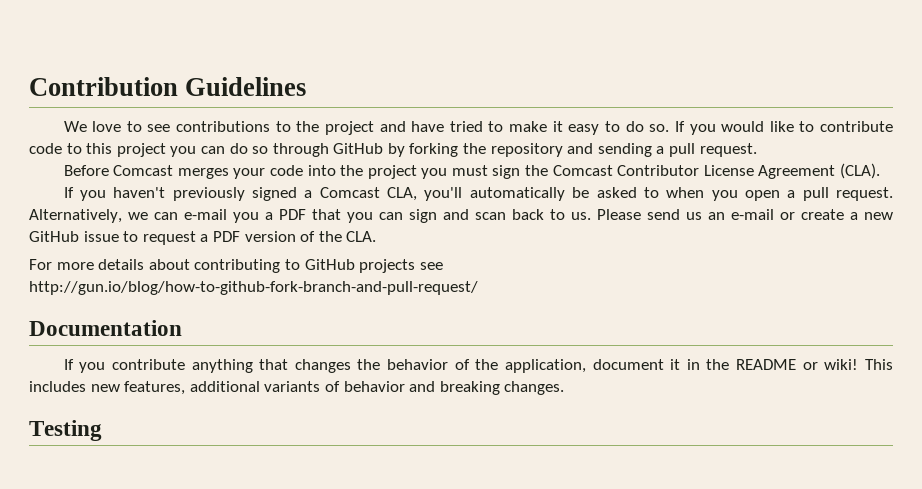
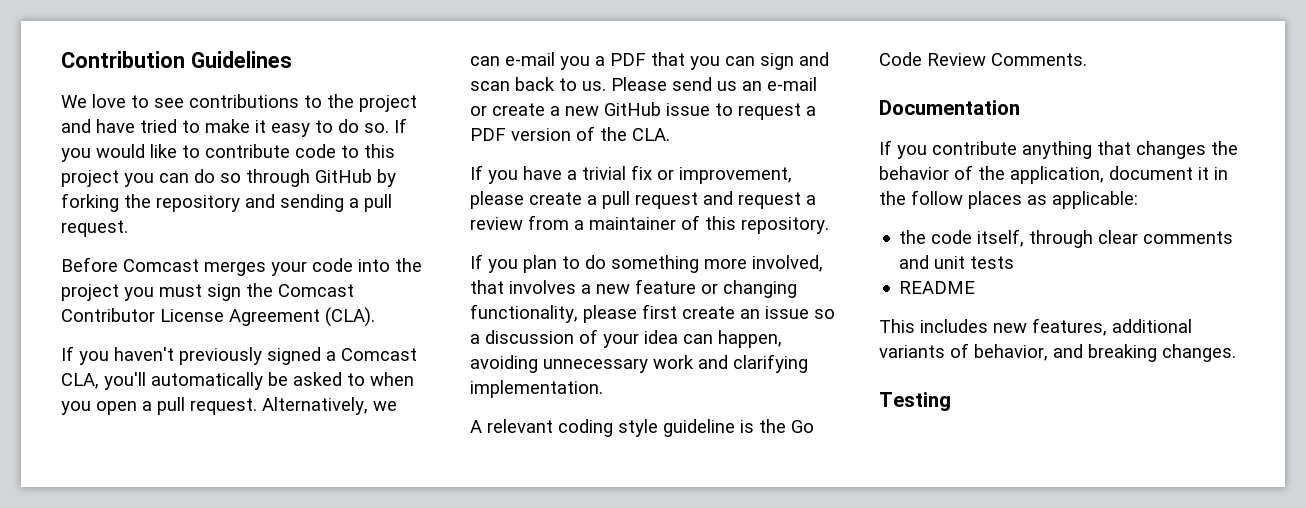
- For more details about contributing to GitHub projects see http://gun.io/blog/how-to-github-fork-branch-and-pull-request/
+ If you have a trivial fix or improvement, please create a pull request and request a review from a maintainer of this repository.
+ If you plan to do something more involved, that involves a new feature or changing functionality, please first create an issue so a discussion of your idea can happen, avoiding unnecessary work and clarifying implementation.
+ A relevant coding style guideline is the Go Code Review Comments.
- If you contribute anything that changes the behavior of the application, document it in the README or wiki! This includes new features, additional variants of behavior and breaking changes.
+ If you contribute anything that changes the behavior of the application, document it in the follow places as applicable:
+ the code itself, through clear comments and unit tests
+ README
+ This includes new features, additional variants of behavior, and breaking changes.

